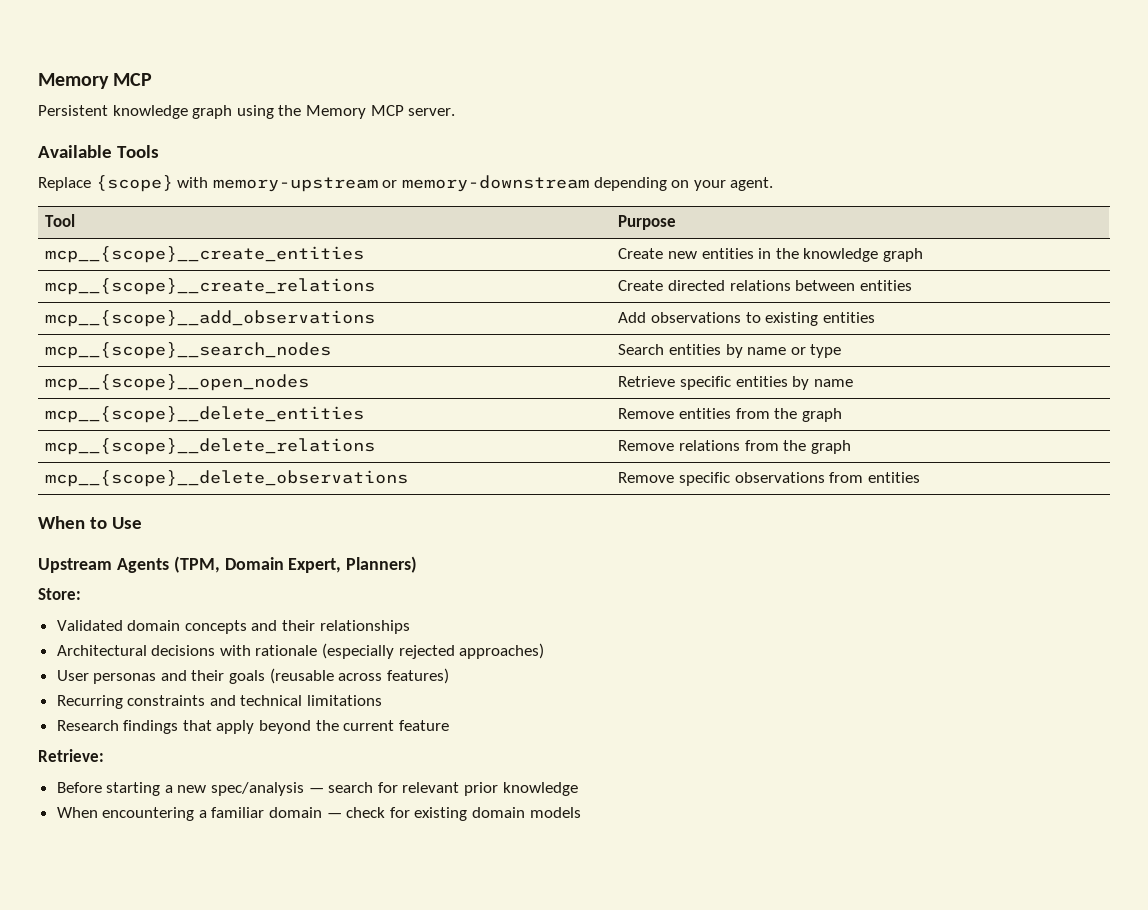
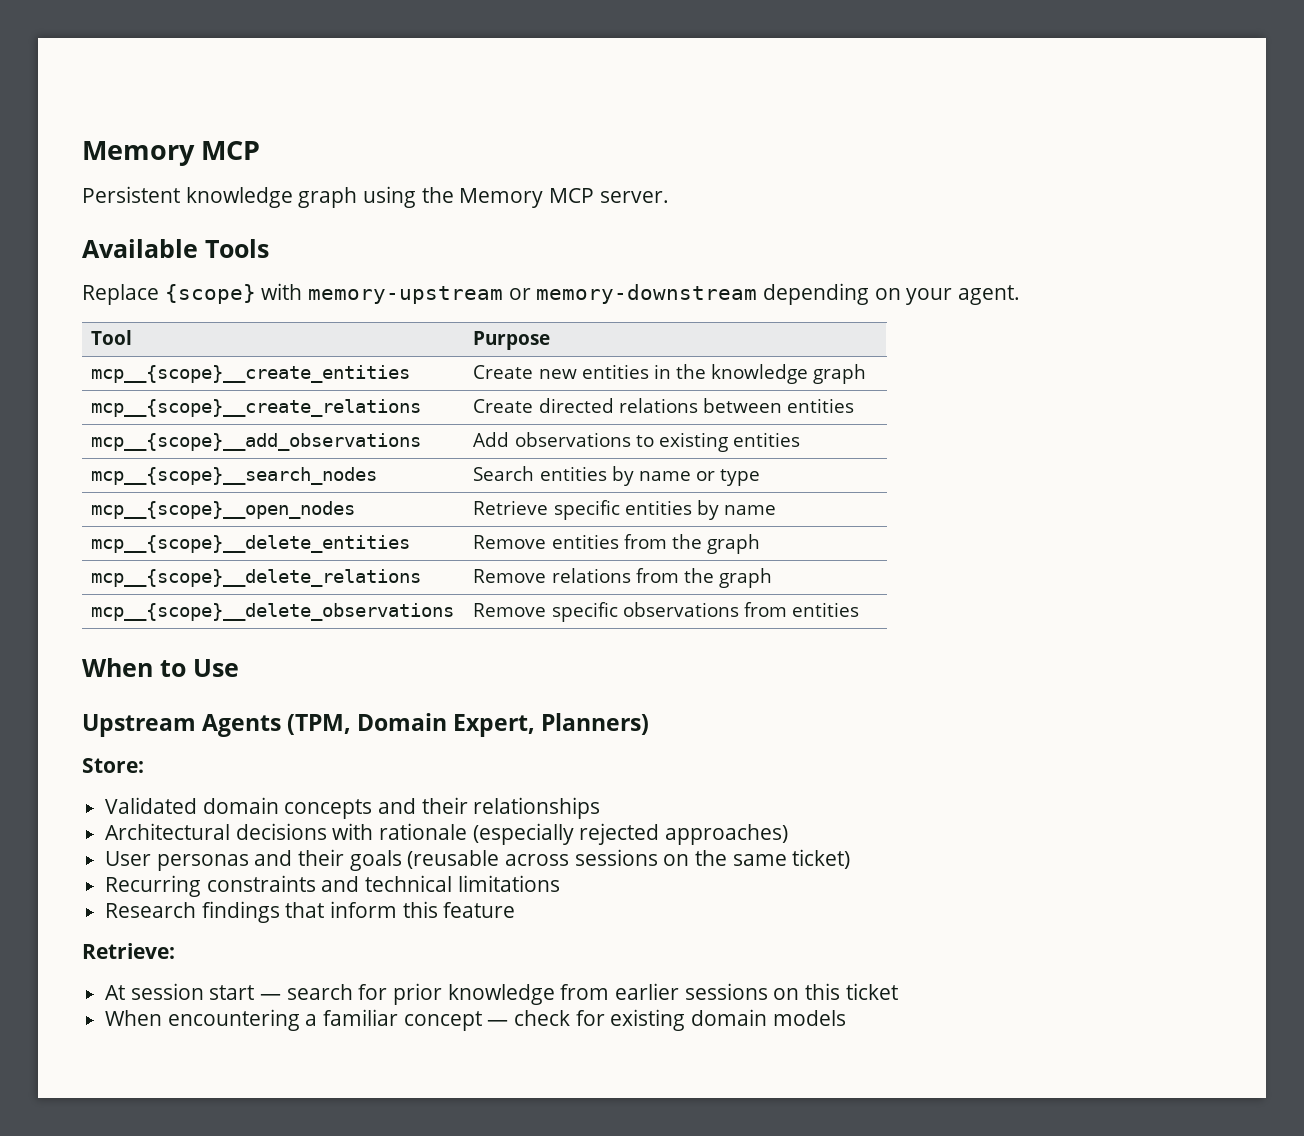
- User personas and their goals (reusable across features)
+ User personas and their goals (reusable across sessions on the same ticket)
- Research findings that apply beyond the current feature
+ Research findings that inform this feature
  Retrieve:
- Before starting a new spec/analysis — search for relevant prior knowledge
+ At session start — search for prior knowledge from earlier sessions on this ticket
- When encountering a familiar domain — check for existing domain models
+ When encountering a familiar concept — check for existing domain models

